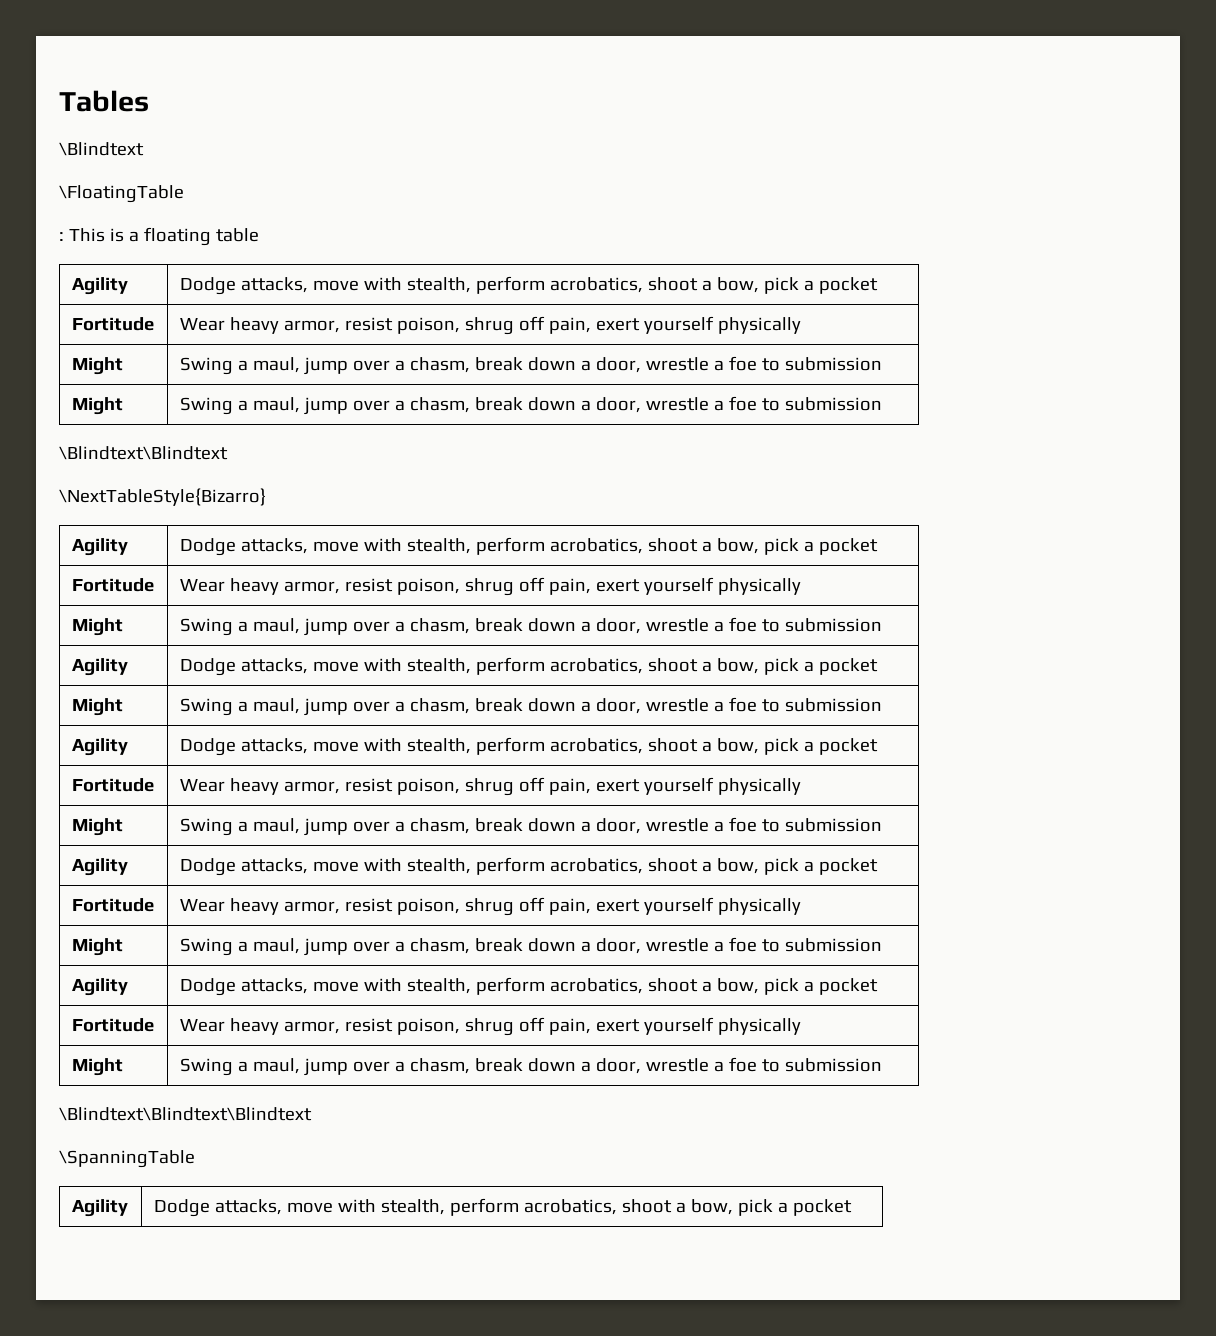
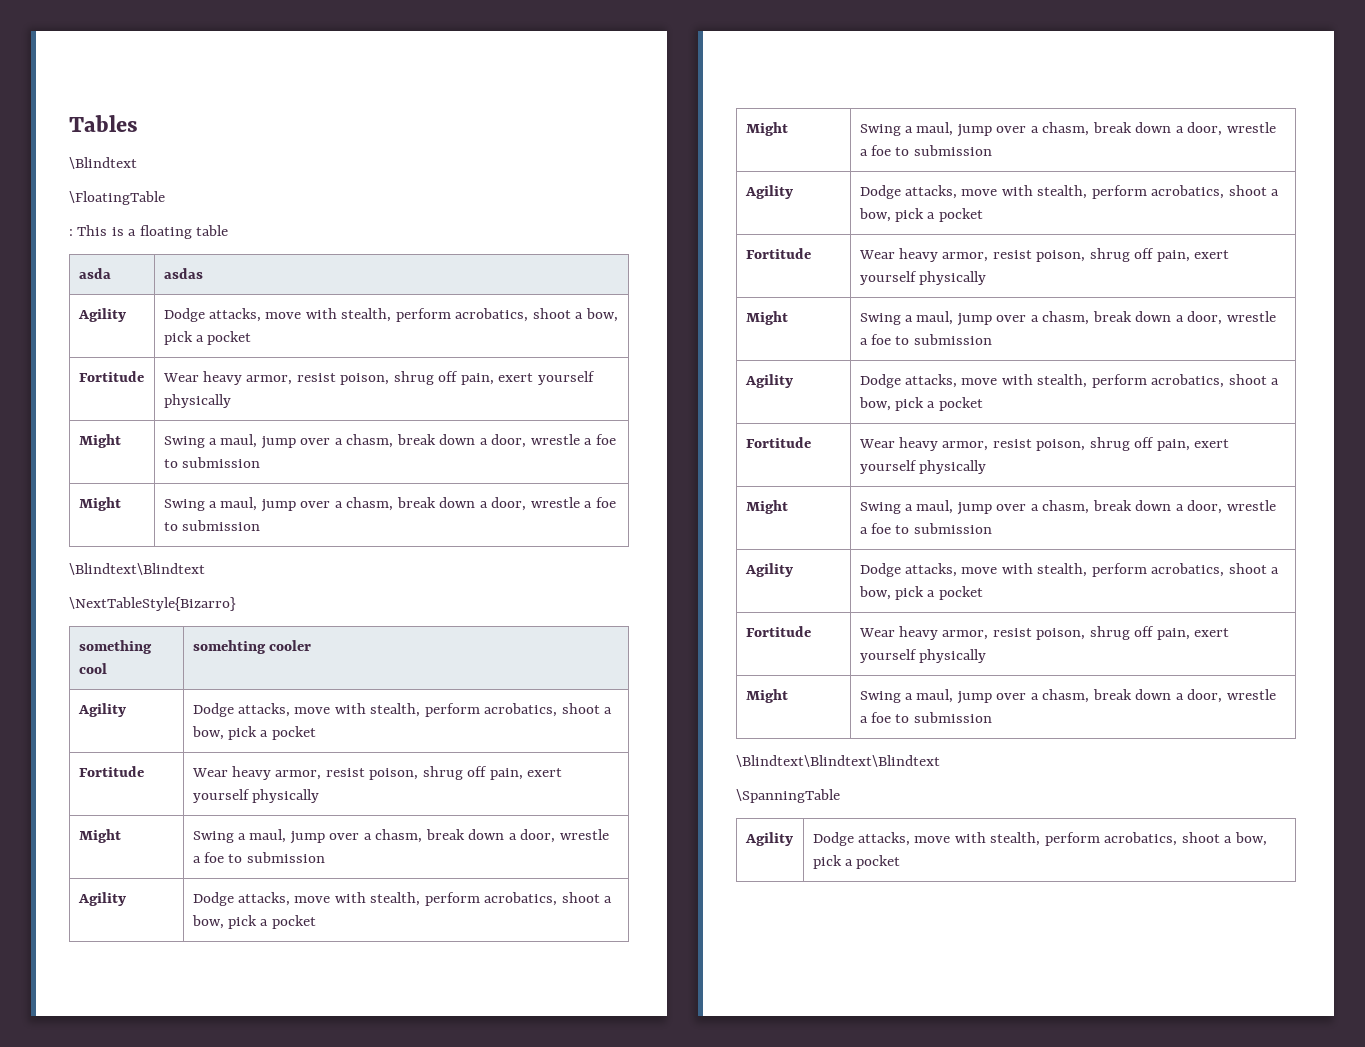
+ asda | asdas
+ something cool | somehting cooler

